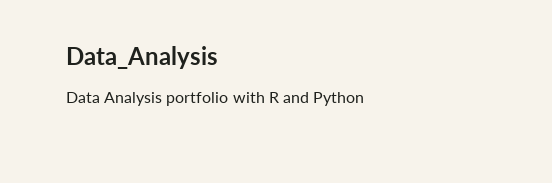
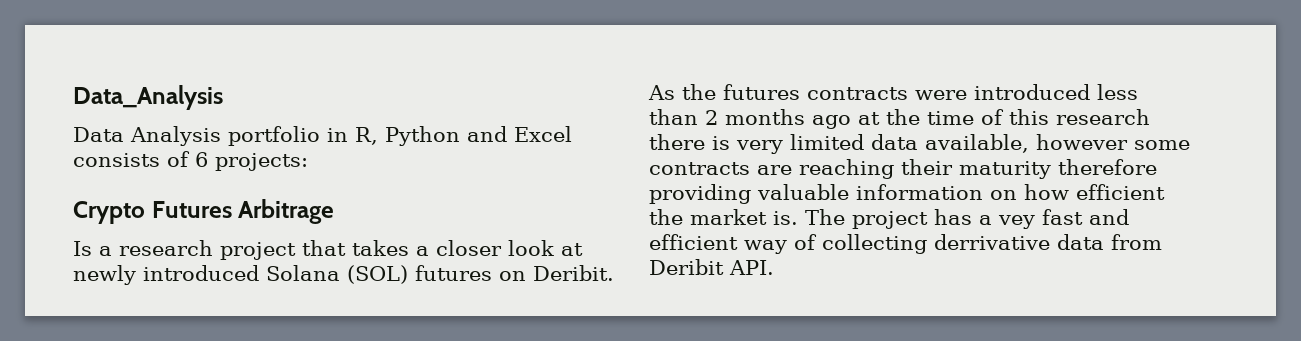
- Data Analysis portfolio with R and Python
+ Data Analysis portfolio in R, Python and Excel consists of 6 projects:
+ Crypto Futures Arbitrage
+ Is a research project that takes a closer look at newly introduced Solana (SOL) futures on Deribit. As the futures contracts were introduced less than 2 months ago at the time of this research there is very limited data available, however some contracts are reaching their maturity therefore providing valuable information on how efficient the market is. The project has a vey fast and efficient way of collecting derrivative data from Deribit API.

